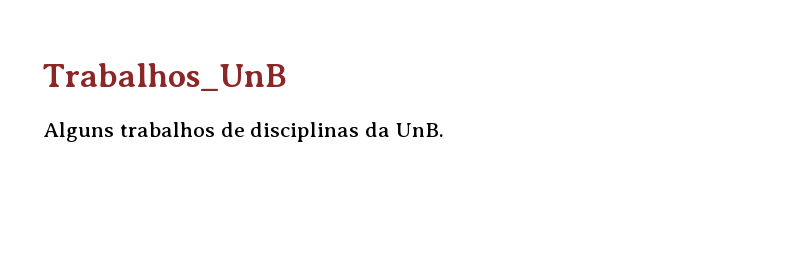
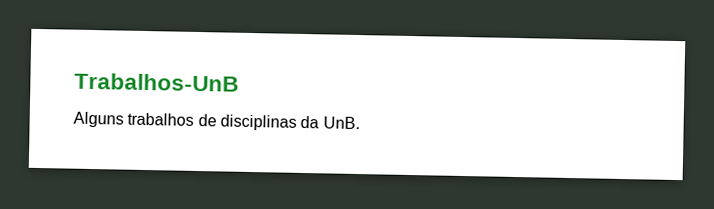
- Trabalhos_UnB
+ Trabalhos-UnB

